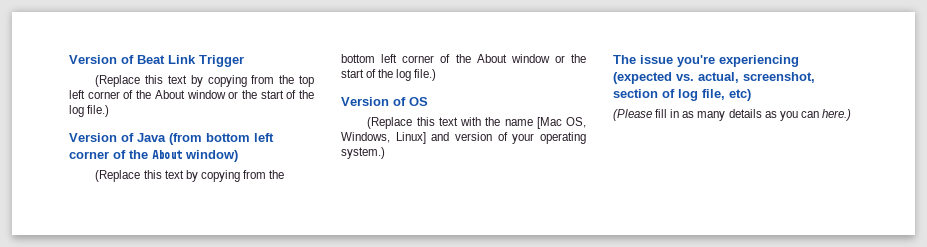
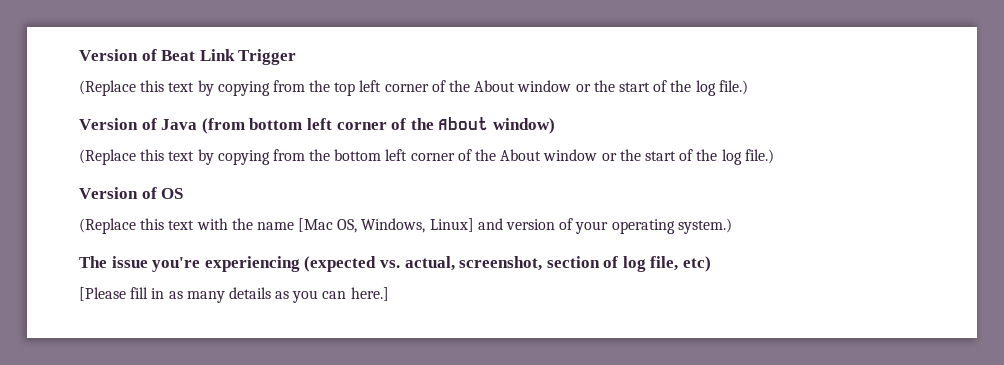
- (Please fill in as many details as you can here.)
+ [Please fill in as many details as you can here.]

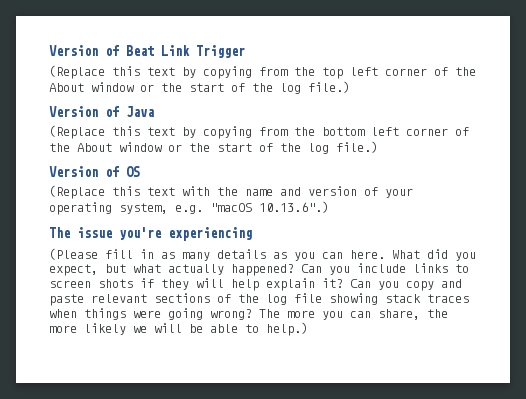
- Version of Java (from bottom left corner of the About window)
+ Version of Java
- (Replace this text with the name [Mac OS, Windows, Linux] and version of your operating system.)
+ (Replace this text with the name and version of your operating system, e.g. "macOS 10.13.6".)
- The issue you're experiencing (expected vs. actual, screenshot, section of log file, etc)
- [Please fill in as many details as you can here.]
+ The issue you're experiencing
+ (Please fill in as many details as you can here. What did you expect, but what actually happened? Can you include links to screen shots if they will help explain it? Can you copy and paste relevant sections of the log file showing stack traces when things were going wrong? The more you can share, the more likely we will be able to help.)

